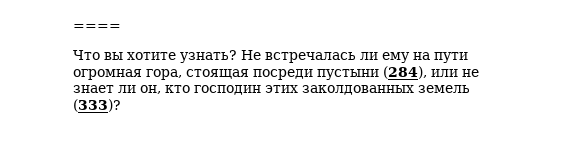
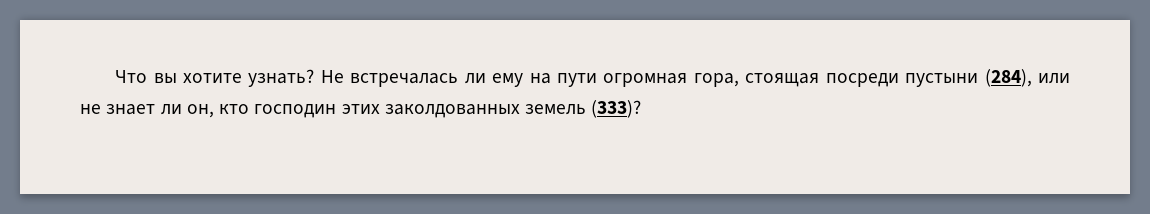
- ====

